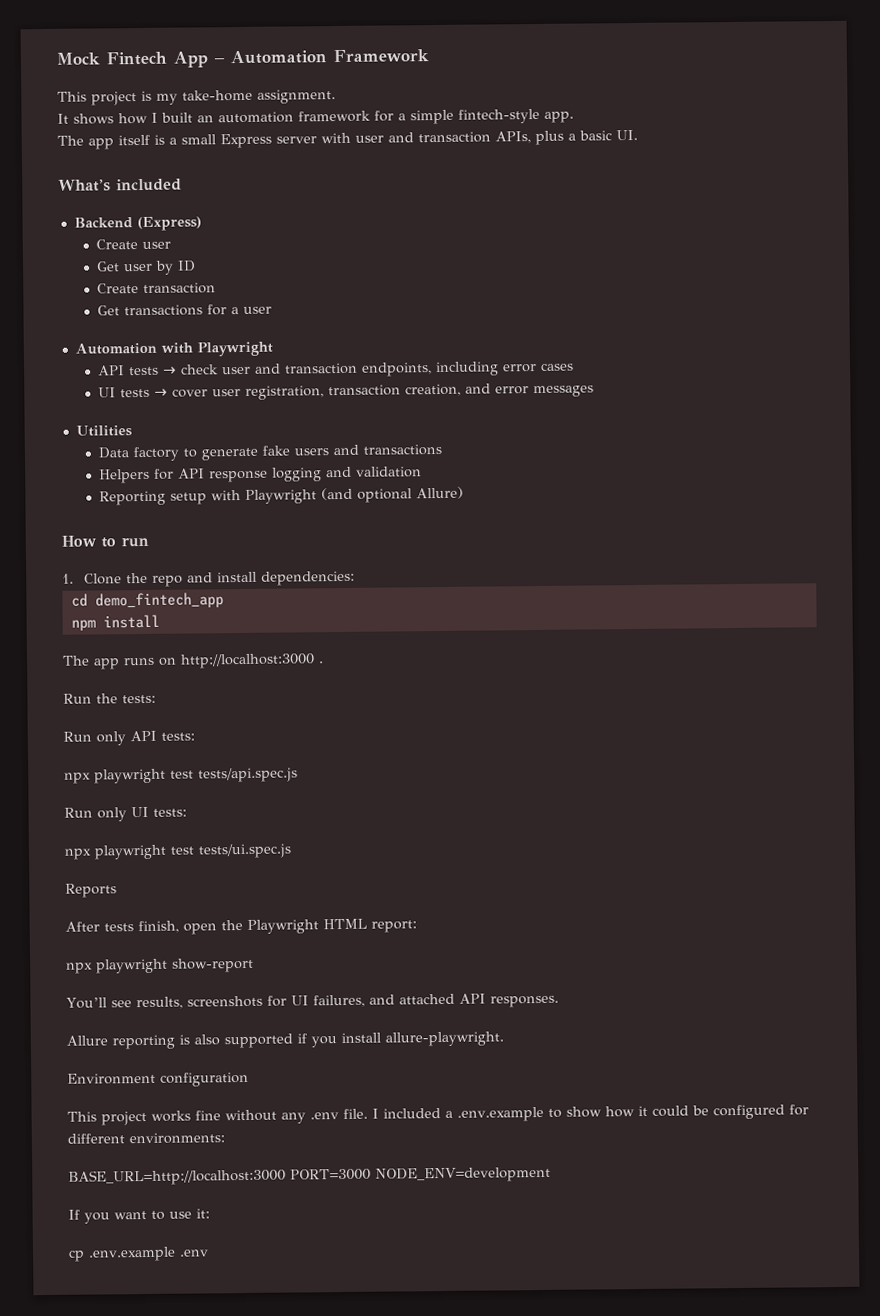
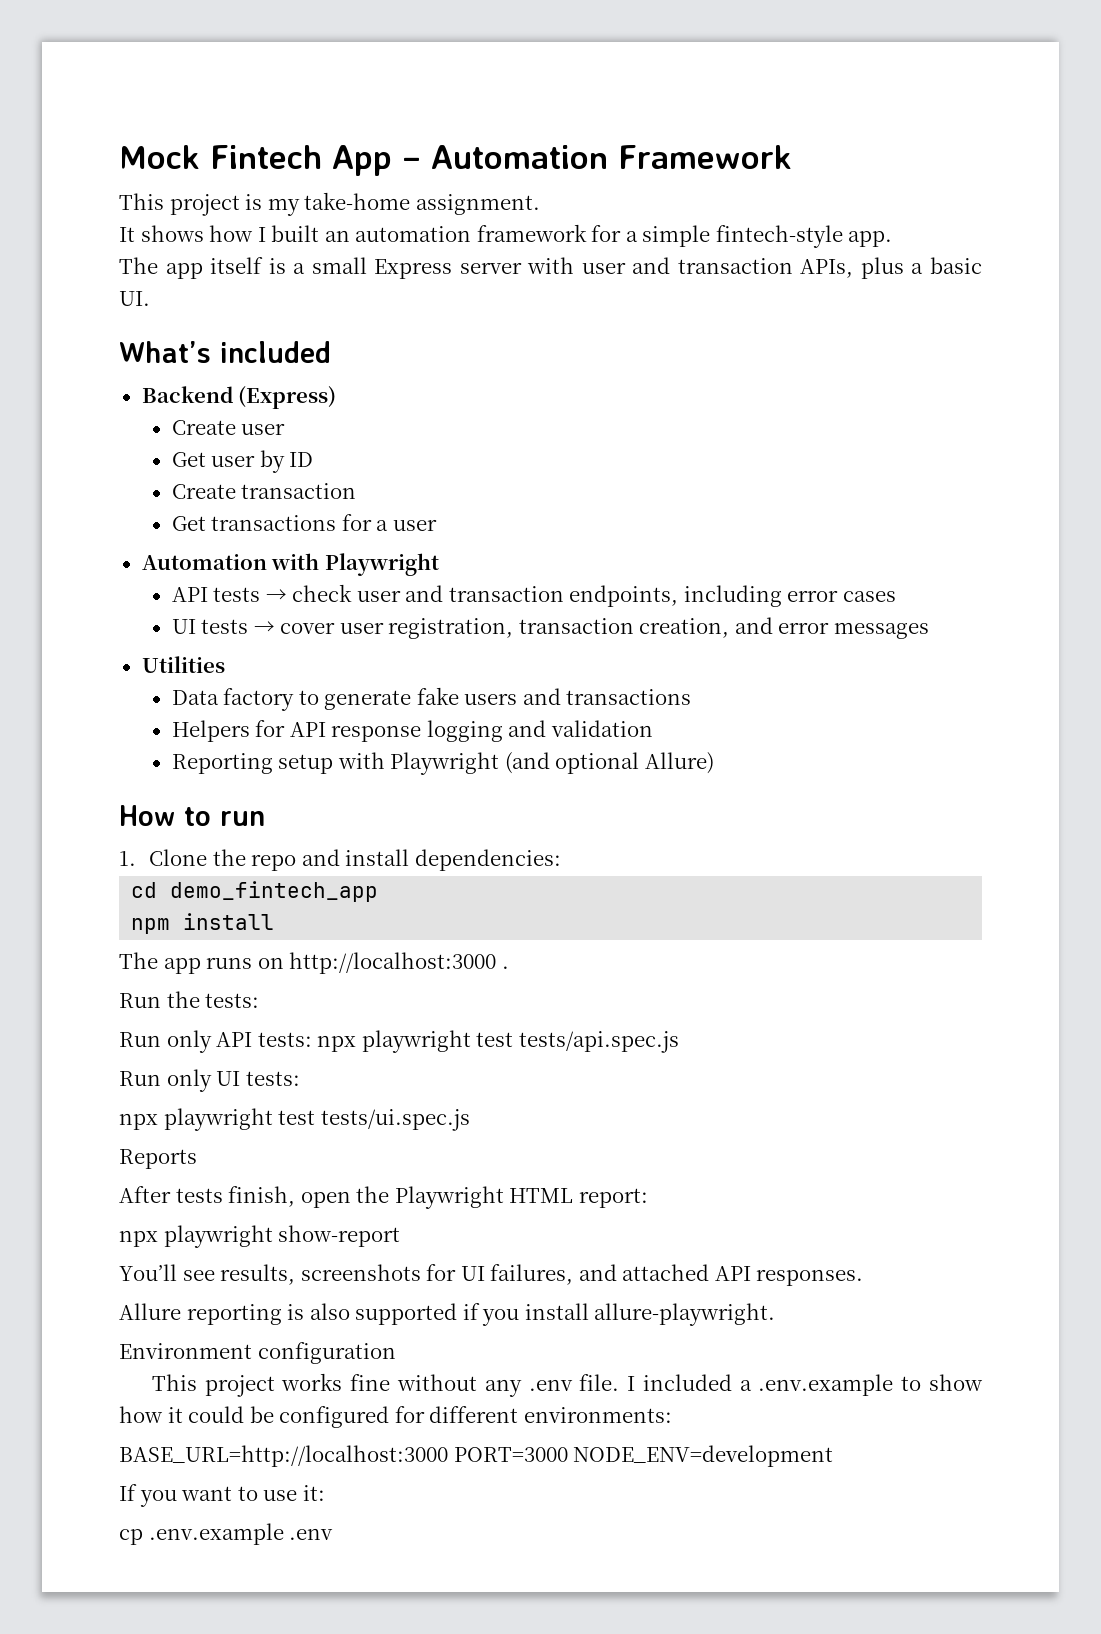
- Run only API tests:
- npx playwright test tests/api.spec.js
+ Run only API tests: npx playwright test tests/api.spec.js

